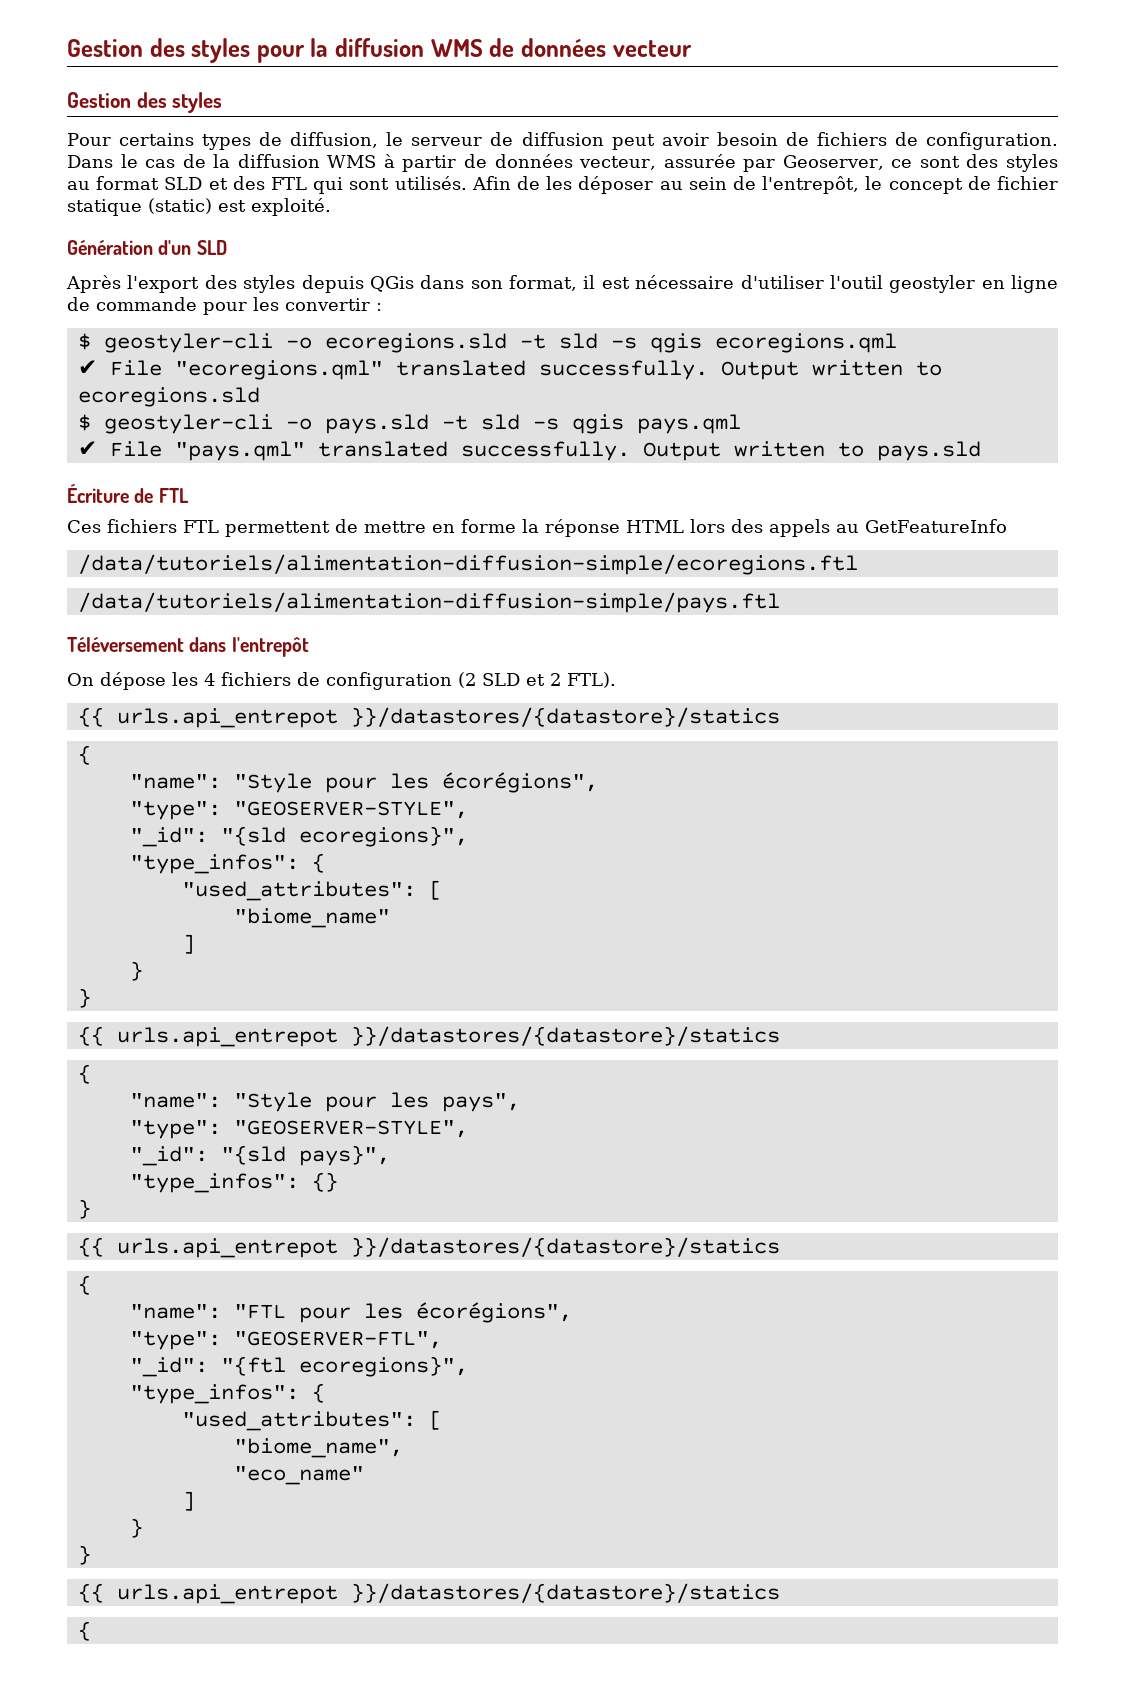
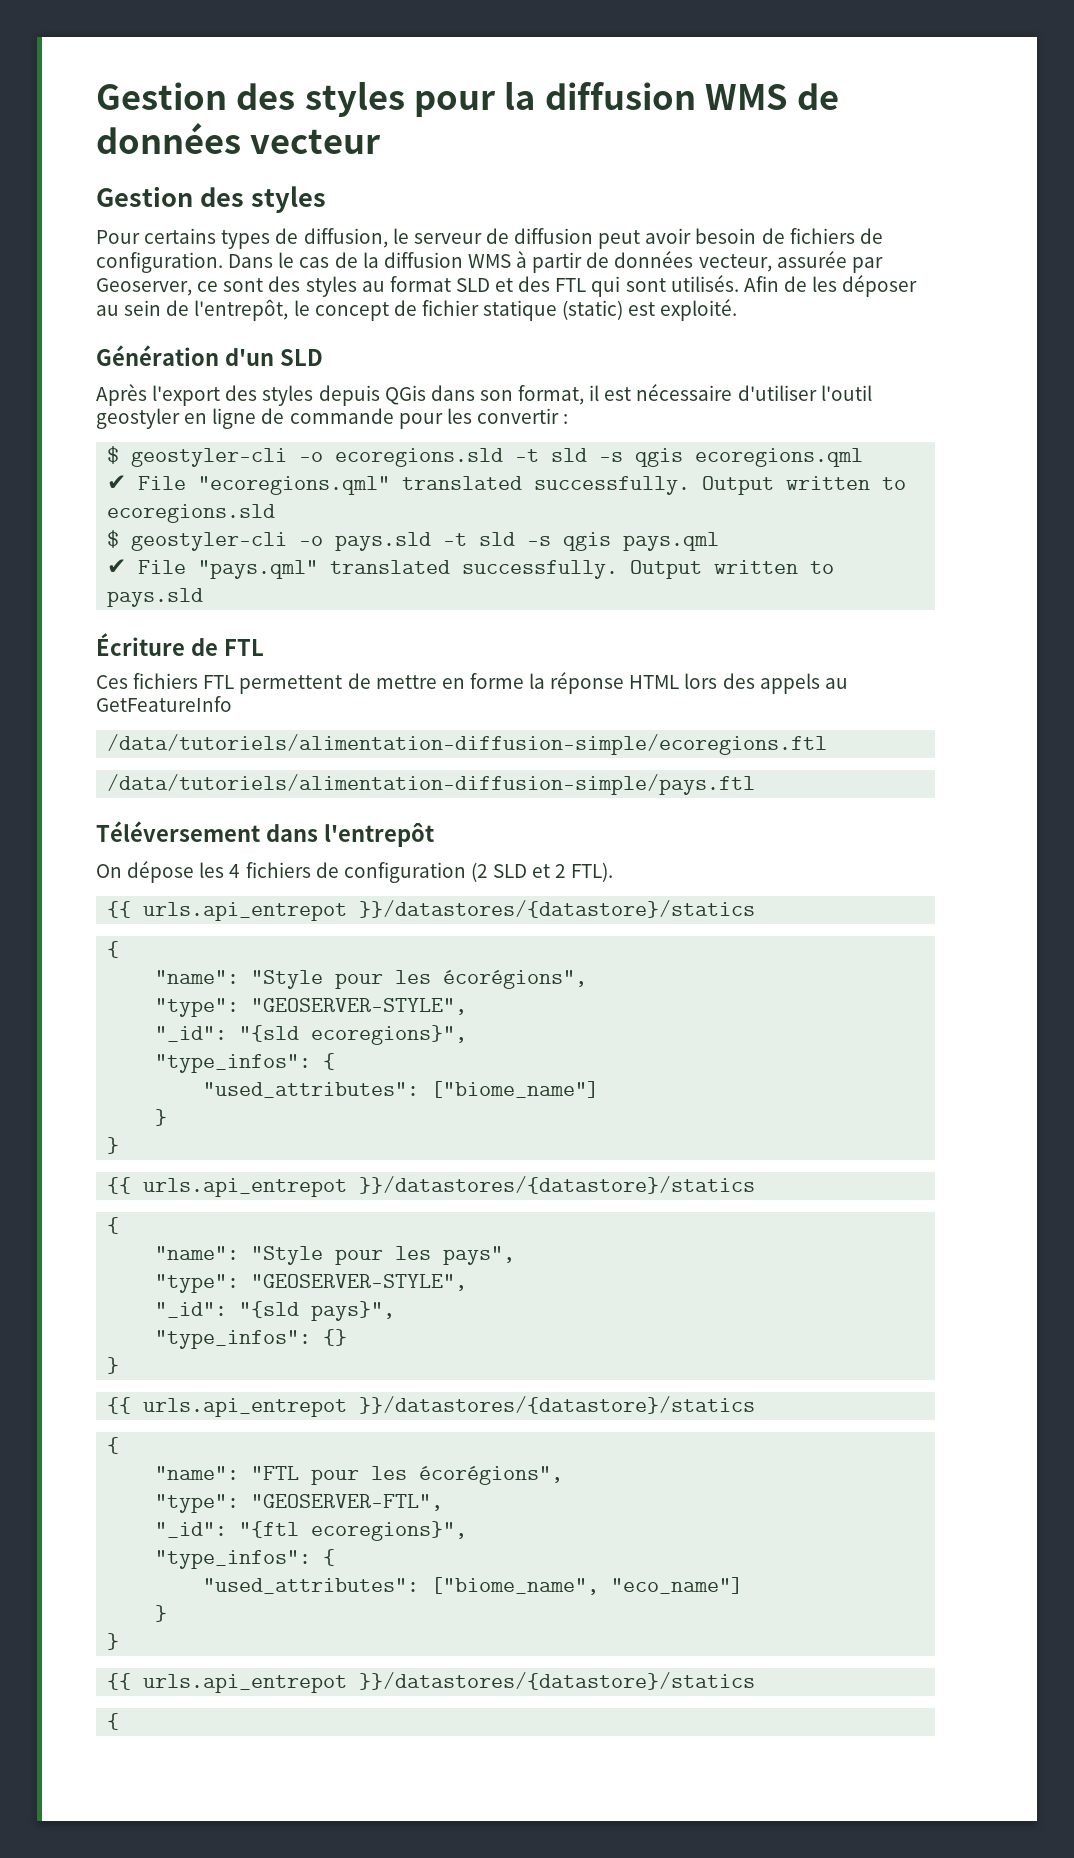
  "_id": "{sld ecoregions}",
  "type_infos": {
- "used_attributes": [
- "biome_name"
- ]
+ "used_attributes": ["biome_name"]
  "_id": "{ftl ecoregions}",
  "type_infos": {
- "used_attributes": [
- "biome_name",
- "eco_name"
- ]
+ "used_attributes": ["biome_name", "eco_name"]

